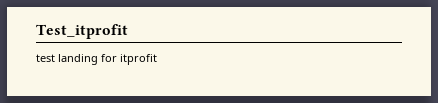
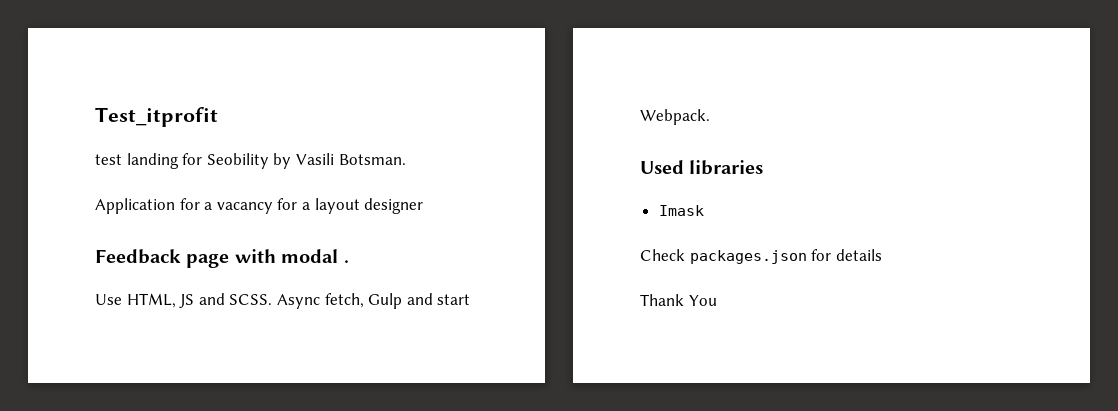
- test landing for itprofit
+ test landing for Seobility by Vasili Botsman.
+ Application for a vacancy for a layout designer
+ Feedback page with modal .
+ Use HTML, JS and SCSS. Async fetch, Gulp and start Webpack.
+ Used libraries
+ Imask
+ Check packages.json for details
+ Thank You

